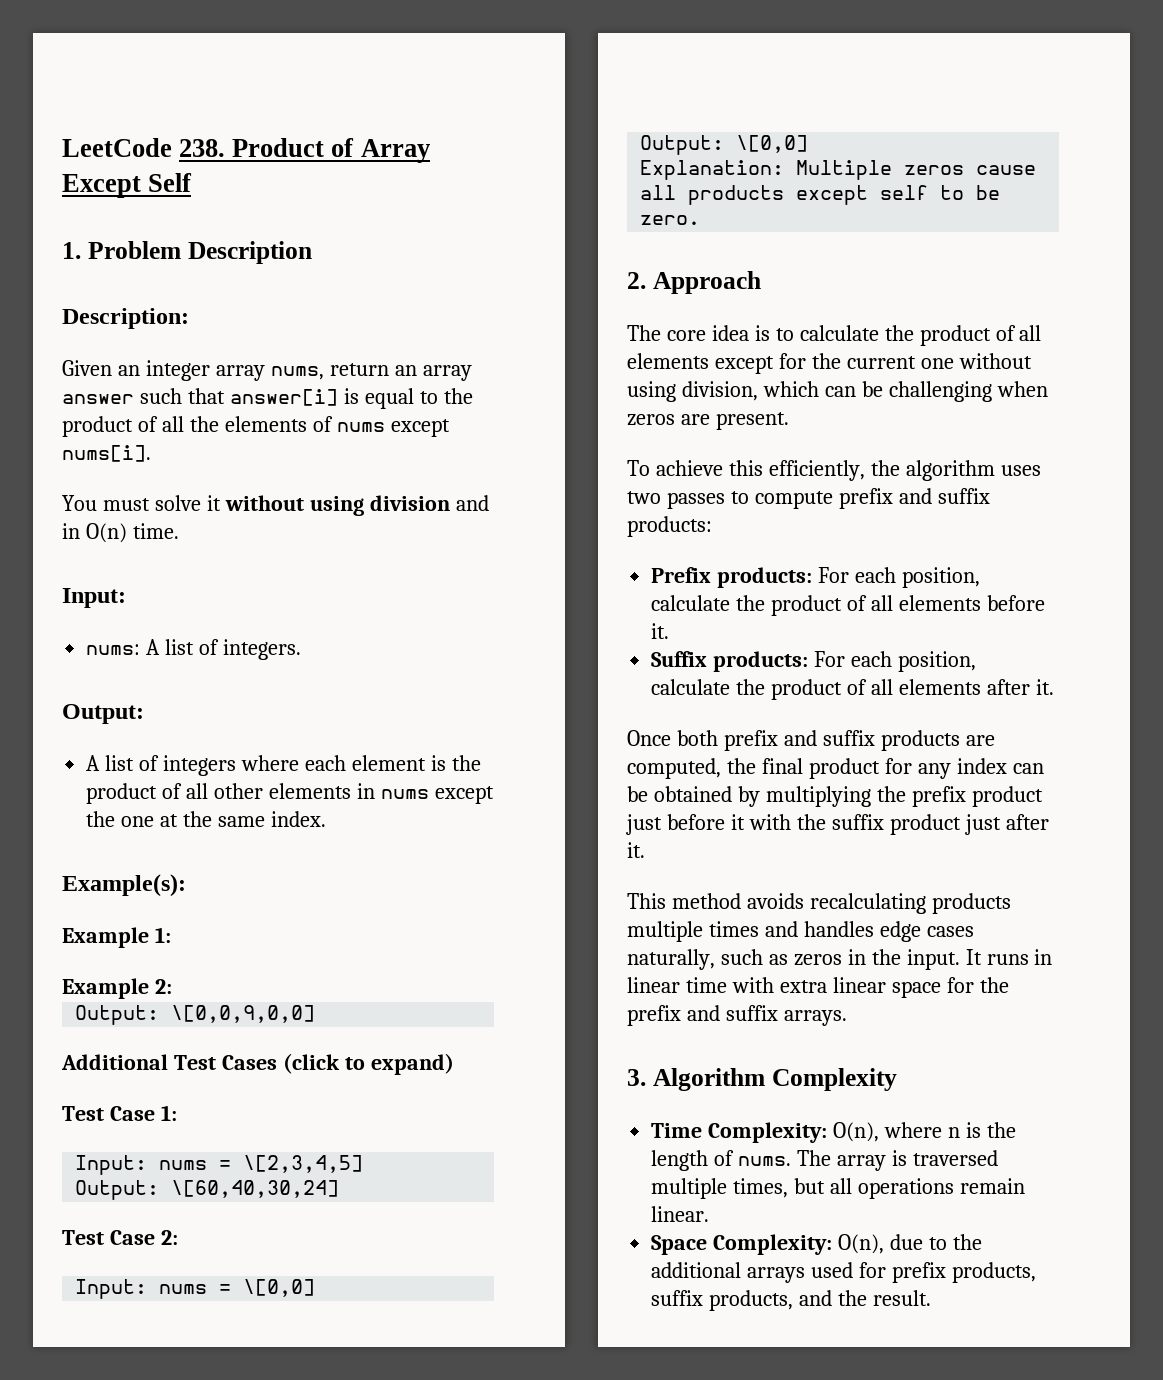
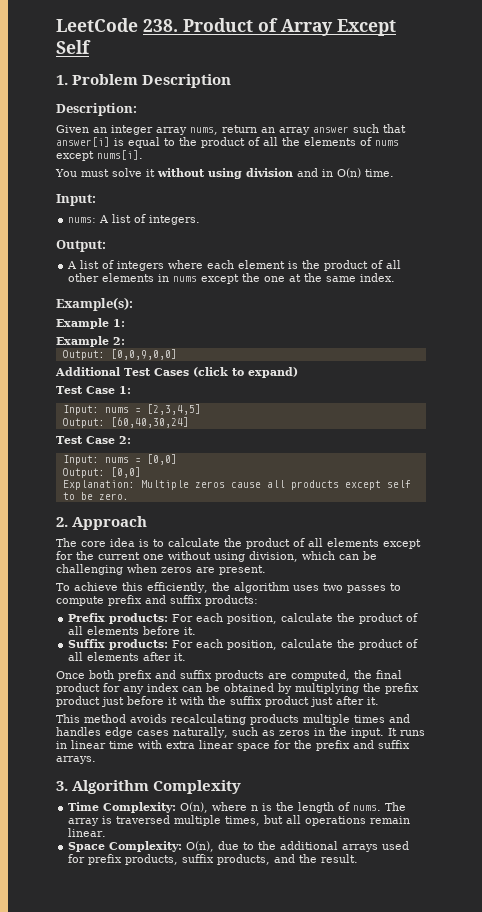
- Output: \[0,0,9,0,0]
+ Output: [0,0,9,0,0]
- Input: nums = \[2,3,4,5]
- Output: \[60,40,30,24]
+ Input: nums = [2,3,4,5]
+ Output: [60,40,30,24]
- Input: nums = \[0,0]
- Output: \[0,0]
+ Input: nums = [0,0]
+ Output: [0,0]

